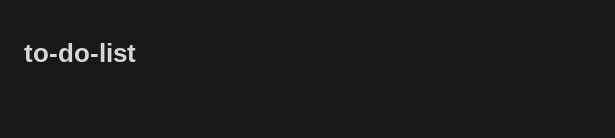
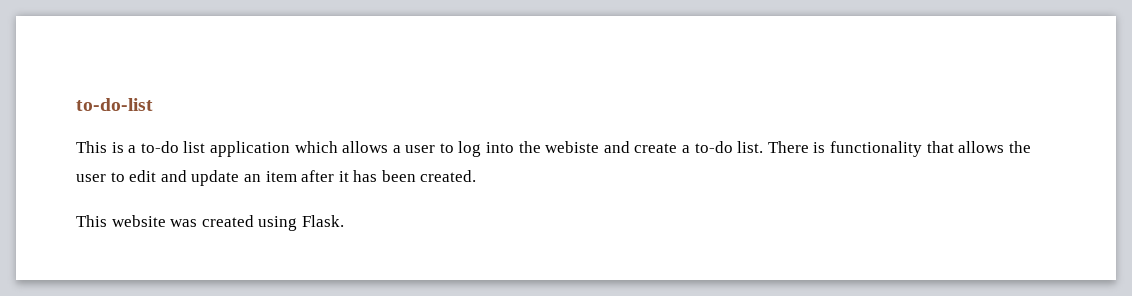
+ This is a to-do list application which allows a user to log into the webiste and create a to-do list. There is functionality that allows the user to edit and update an item after it has been created.
+ This website was created using Flask.

